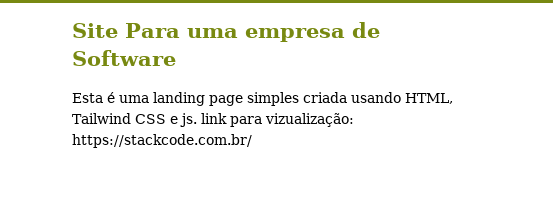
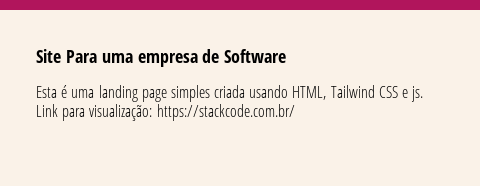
- Esta é uma landing page simples criada usando HTML, Tailwind CSS e js. link para vizualização: https://stackcode.com.br/
+ Esta é uma landing page simples criada usando HTML, Tailwind CSS e js. Link para visualização: https://stackcode.com.br/

